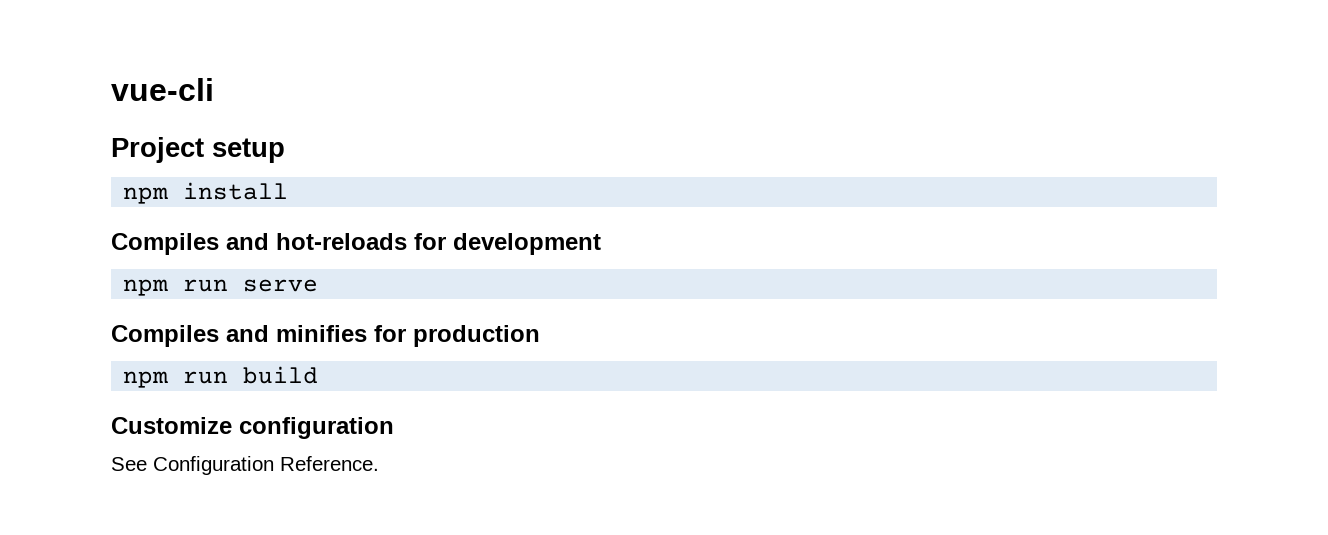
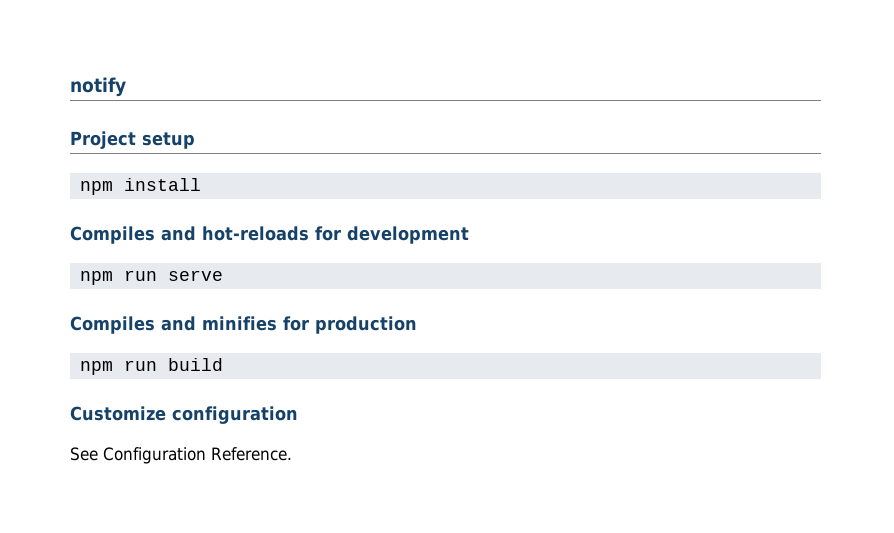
- vue-cli
+ notify

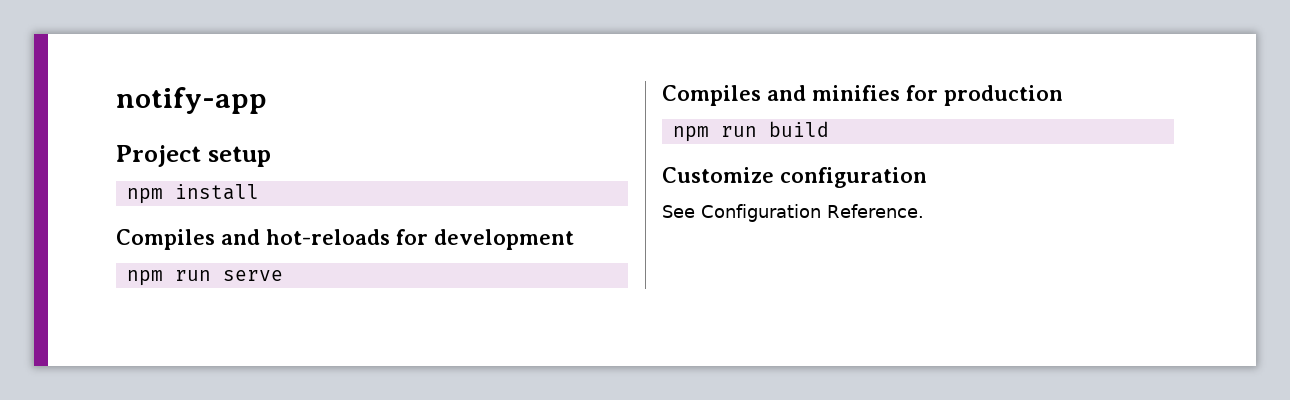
- notify
+ notify-app

